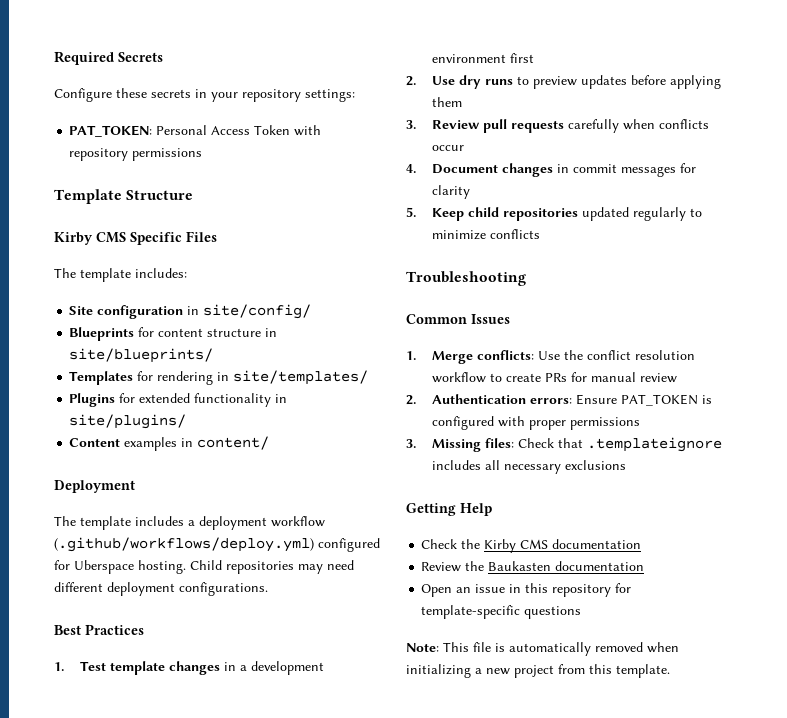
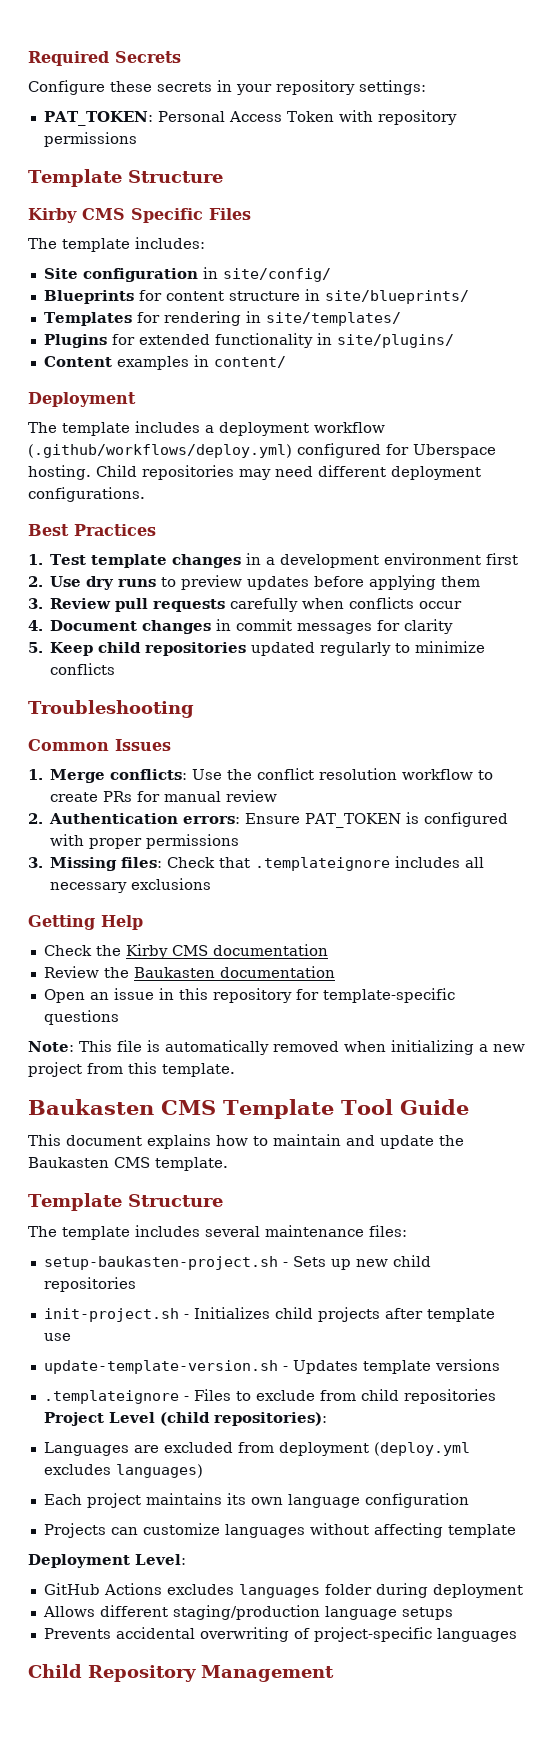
+ Baukasten CMS Template Tool Guide
+ This document explains how to maintain and update the Baukasten CMS template.
+ Template Structure
+ The template includes several maintenance files:
+ setup-baukasten-project.sh - Sets up new child repositories
+ init-project.sh - Initializes child projects after template use
+ update-template-version.sh - Updates template versions
+ .templateignore - Files to exclude from child repositories Project Level (child repositories):
+ Languages are excluded from deployment (deploy.yml excludes languages)
+ Each project maintains its own language configuration
+ Projects can customize languages without affecting template
+ Deployment Level:
+ GitHub Actions excludes languages folder during deployment
+ Allows different staging/production language setups
+ Prevents accidental overwriting of project-specific languages
+ Child Repository Management

